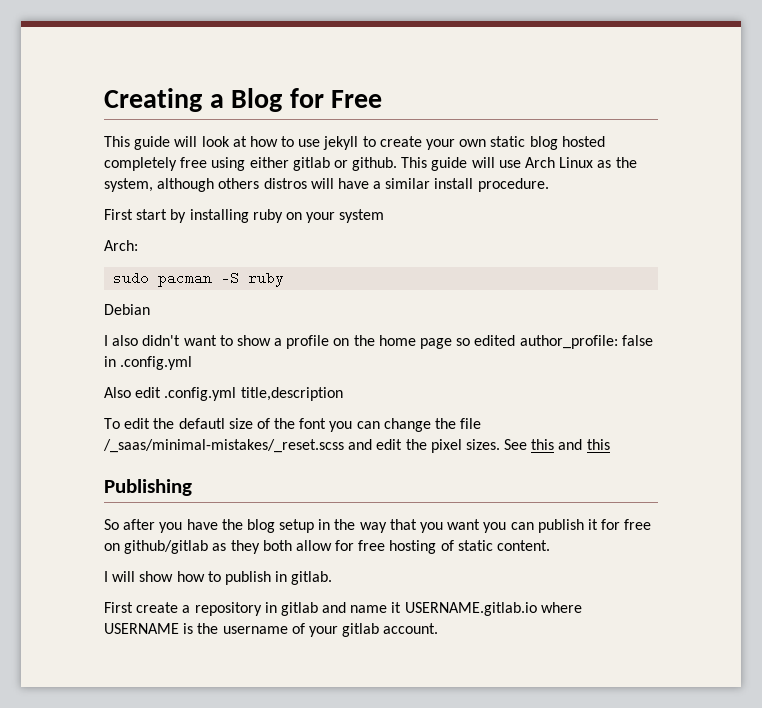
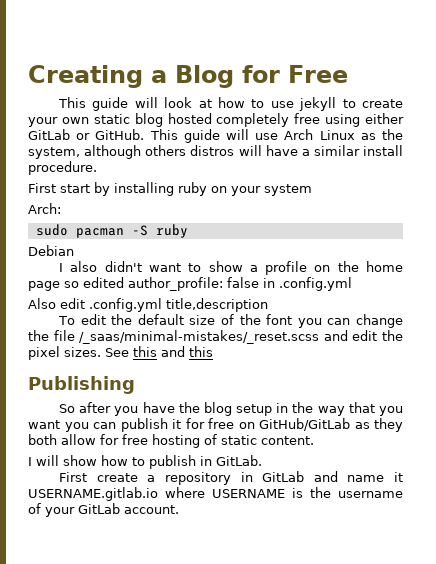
- This guide will look at how to use jekyll to create your own static blog hosted completely free using either gitlab or github.
+ This guide will look at how to use jekyll to create your own static blog hosted completely free using either GitLab or GitHub.
- To edit the defautl size of the font you can change the file /_saas/minimal-mistakes/_reset.scss and edit the pixel sizes.
+ To edit the default size of the font you can change the file /_saas/minimal-mistakes/_reset.scss and edit the pixel sizes.
- So after you have the blog setup in the way that you want you can publish it for free on github/gitlab as they both allow for free hosting of static content.
+ So after you have the blog setup in the way that you want you can publish it for free on GitHub/GitLab as they both allow for free hosting of static content.
- I will show how to publish in gitlab.
+ I will show how to publish in GitLab.
- First create a repository in gitlab and name it USERNAME.gitlab.io where USERNAME is the username of your gitlab account.
+ First create a repository in GitLab and name it USERNAME.gitlab.io where USERNAME is the username of your GitLab account.

